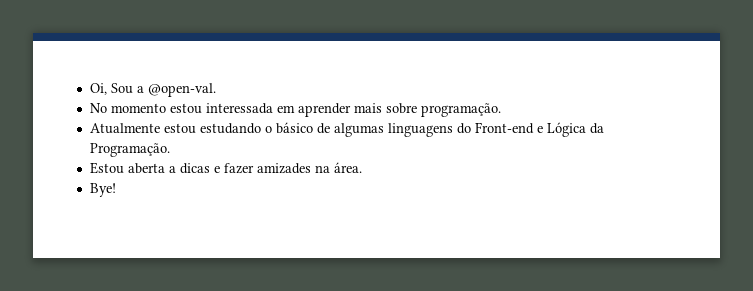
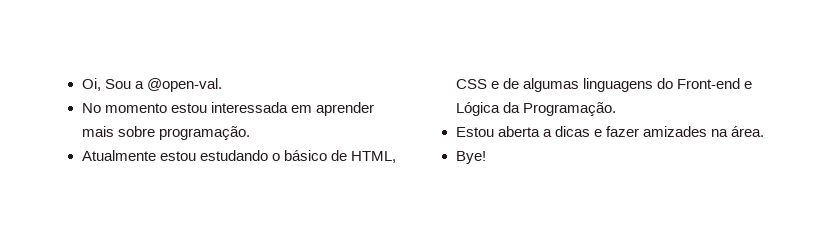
- Atualmente estou estudando o básico de algumas linguagens do Front-end e Lógica da Programação.
+ Atualmente estou estudando o básico de HTML, CSS e de algumas linguagens do Front-end e Lógica da Programação.

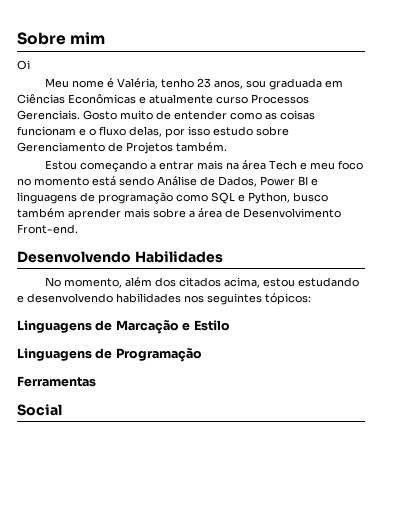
- Oi, Sou a @open-val.
- No momento estou interessada em aprender mais sobre programação.
- Atualmente estou estudando o básico de HTML, CSS e de algumas linguagens do Front-end e Lógica da Programação.
- Estou aberta a dicas e fazer amizades na área.
- Bye!
+ Sobre mim
+ Oi
+ Meu nome é Valéria, tenho 23 anos, sou graduada em Ciências Econômicas e atualmente curso Processos Gerenciais. Gosto muito de entender como as coisas funcionam e o fluxo delas, por isso estudo sobre Gerenciamento de Projetos também.
+ Estou começando a entrar mais na área Tech e meu foco no momento está sendo Análise de Dados, Power BI e linguagens de programação como SQL e Python, busco também aprender mais sobre a área de Desenvolvimento Front-end.
+ Desenvolvendo Habilidades
+ No momento, além dos citados acima, estou estudando e desenvolvendo habilidades nos seguintes tópicos:
+ Linguagens de Marcação e Estilo
+ Linguagens de Programação
+ Ferramentas
+ Social

